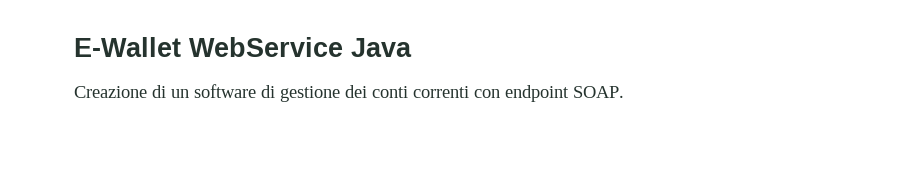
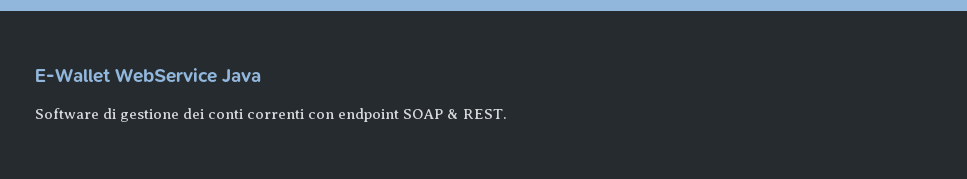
- Creazione di un software di gestione dei conti correnti con endpoint SOAP.
+ Software di gestione dei conti correnti con endpoint SOAP & REST.

